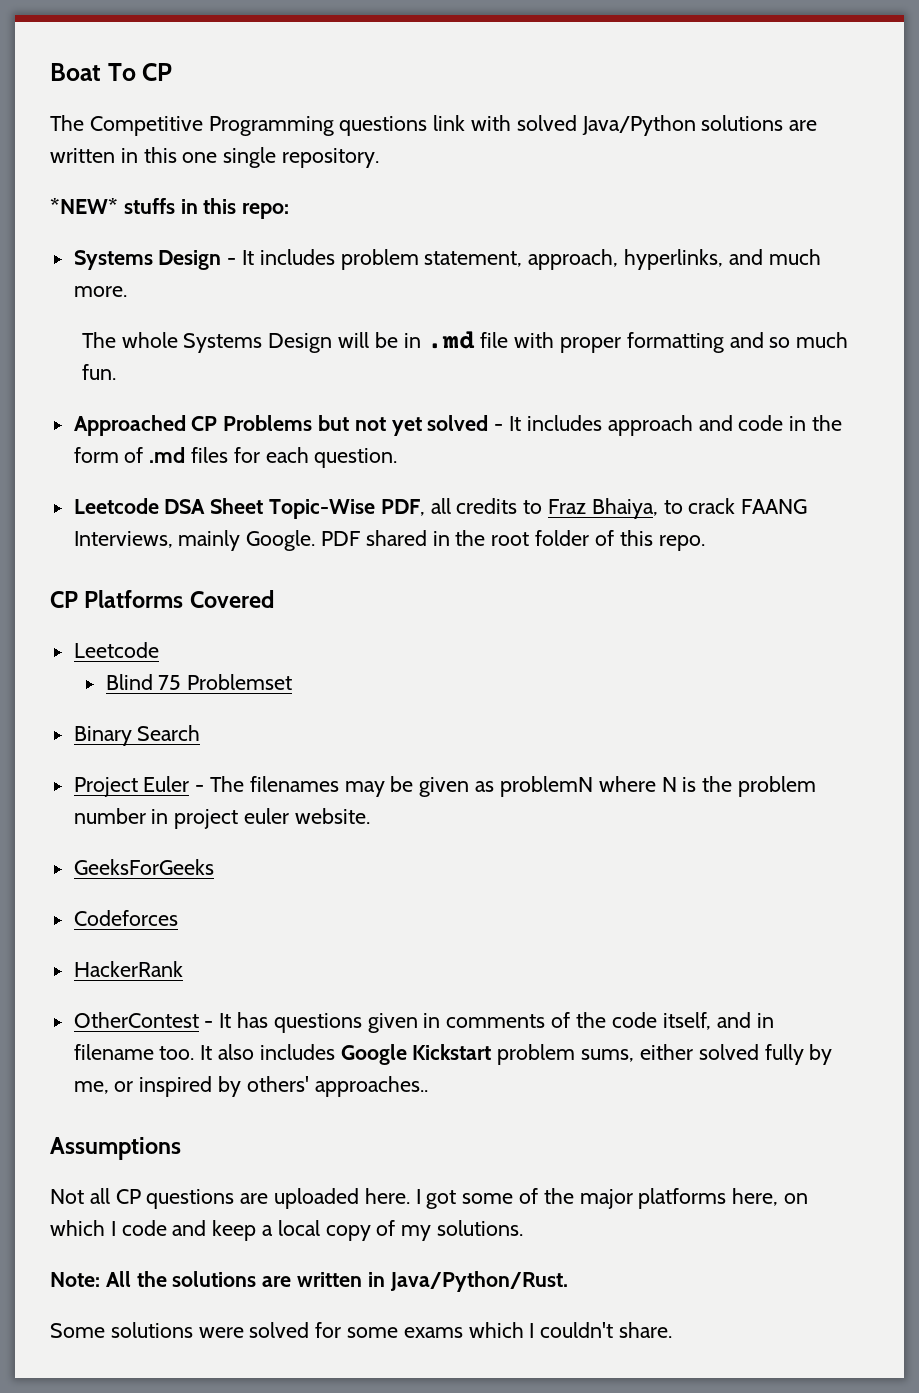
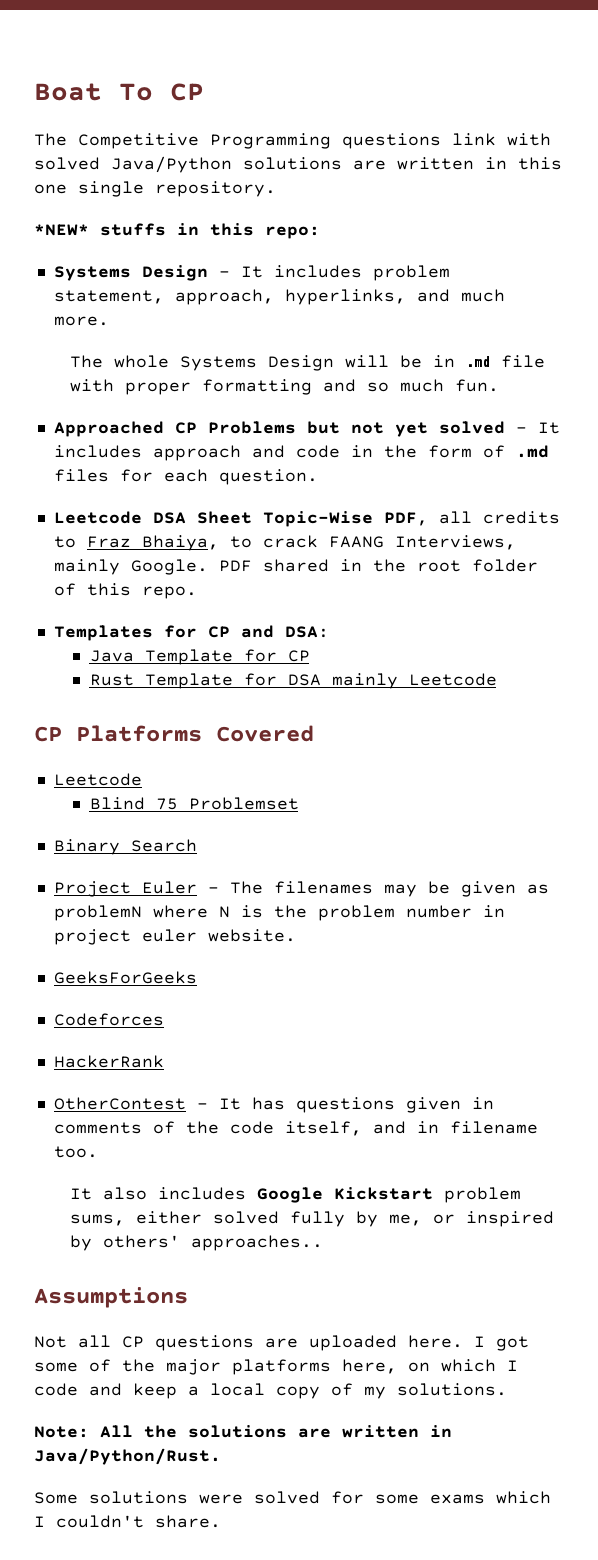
+ Templates for CP and DSA:
+ Java Template for CP
+ Rust Template for DSA mainly Leetcode
- OtherContest - It has questions given in comments of the code itself, and in filename too. It also includes Google Kickstart problem sums, either solved fully by me, or inspired by others' approaches..
+ OtherContest - It has questions given in comments of the code itself, and in filename too.
+ It also includes Google Kickstart problem sums, either solved fully by me, or inspired by others' approaches..

